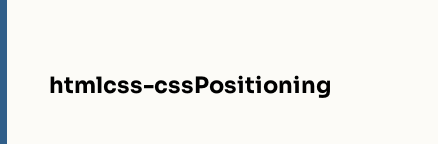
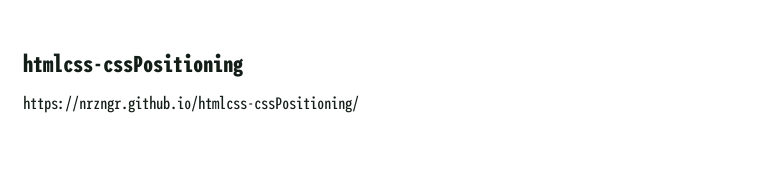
+ https://nrzngr.github.io/htmlcss-cssPositioning/

